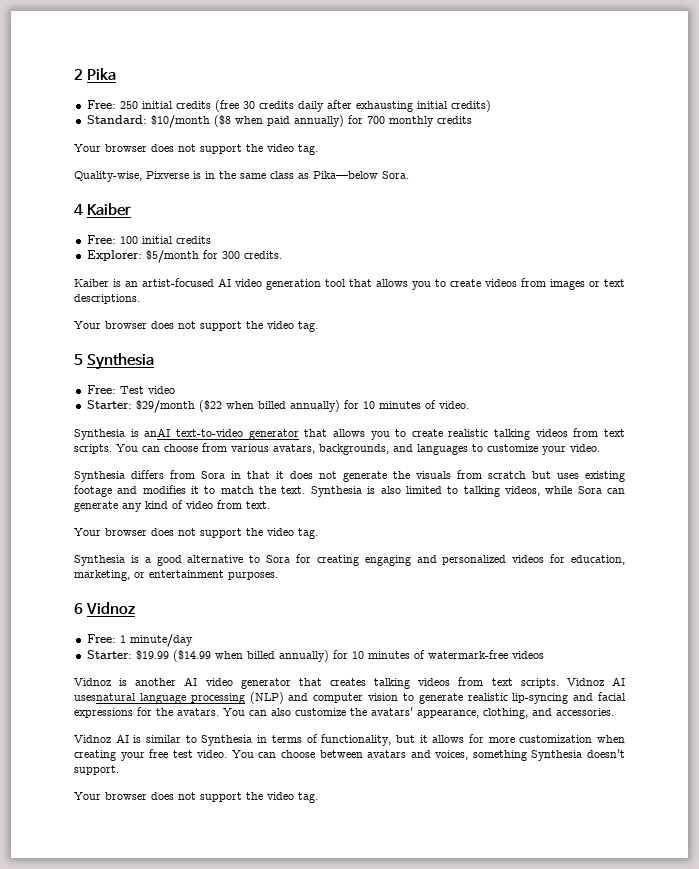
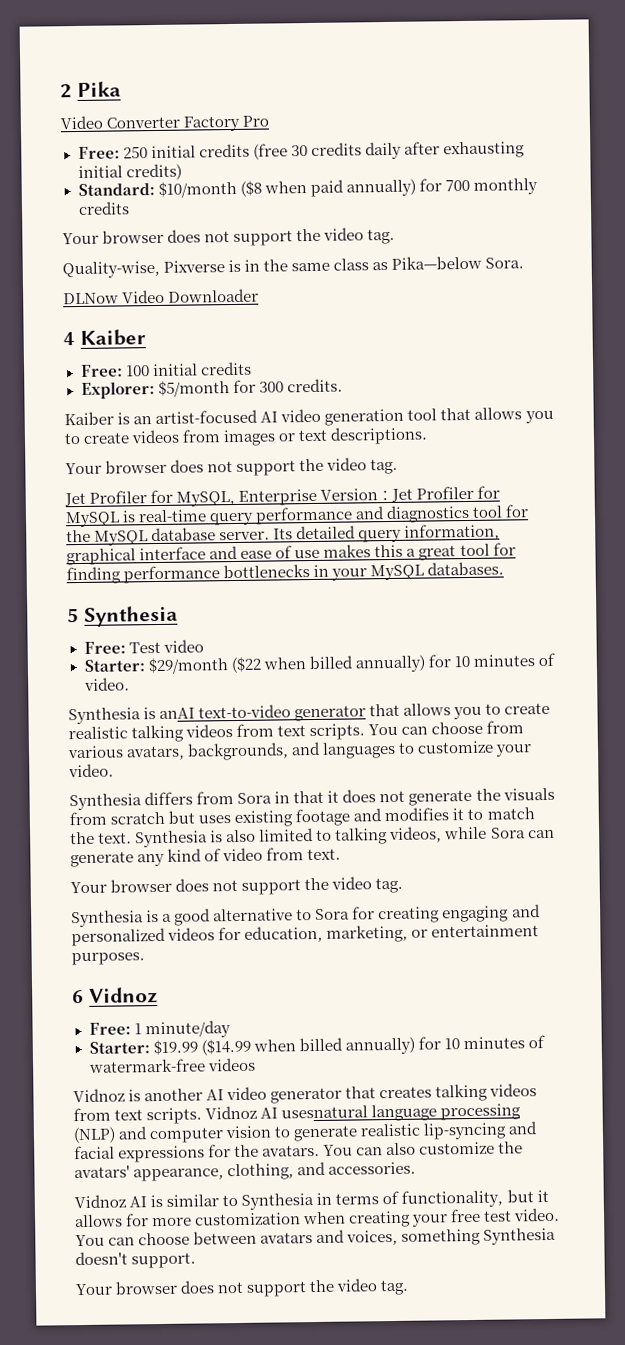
+ Video Converter Factory Pro
+ DLNow Video Downloader
+ Jet Profiler for MySQL, Enterprise Version：Jet Profiler for MySQL is real-time query performance and diagnostics tool for the MySQL database server. Its detailed query information, graphical interface and ease of use makes this a great tool for finding performance bottlenecks in your MySQL databases.

